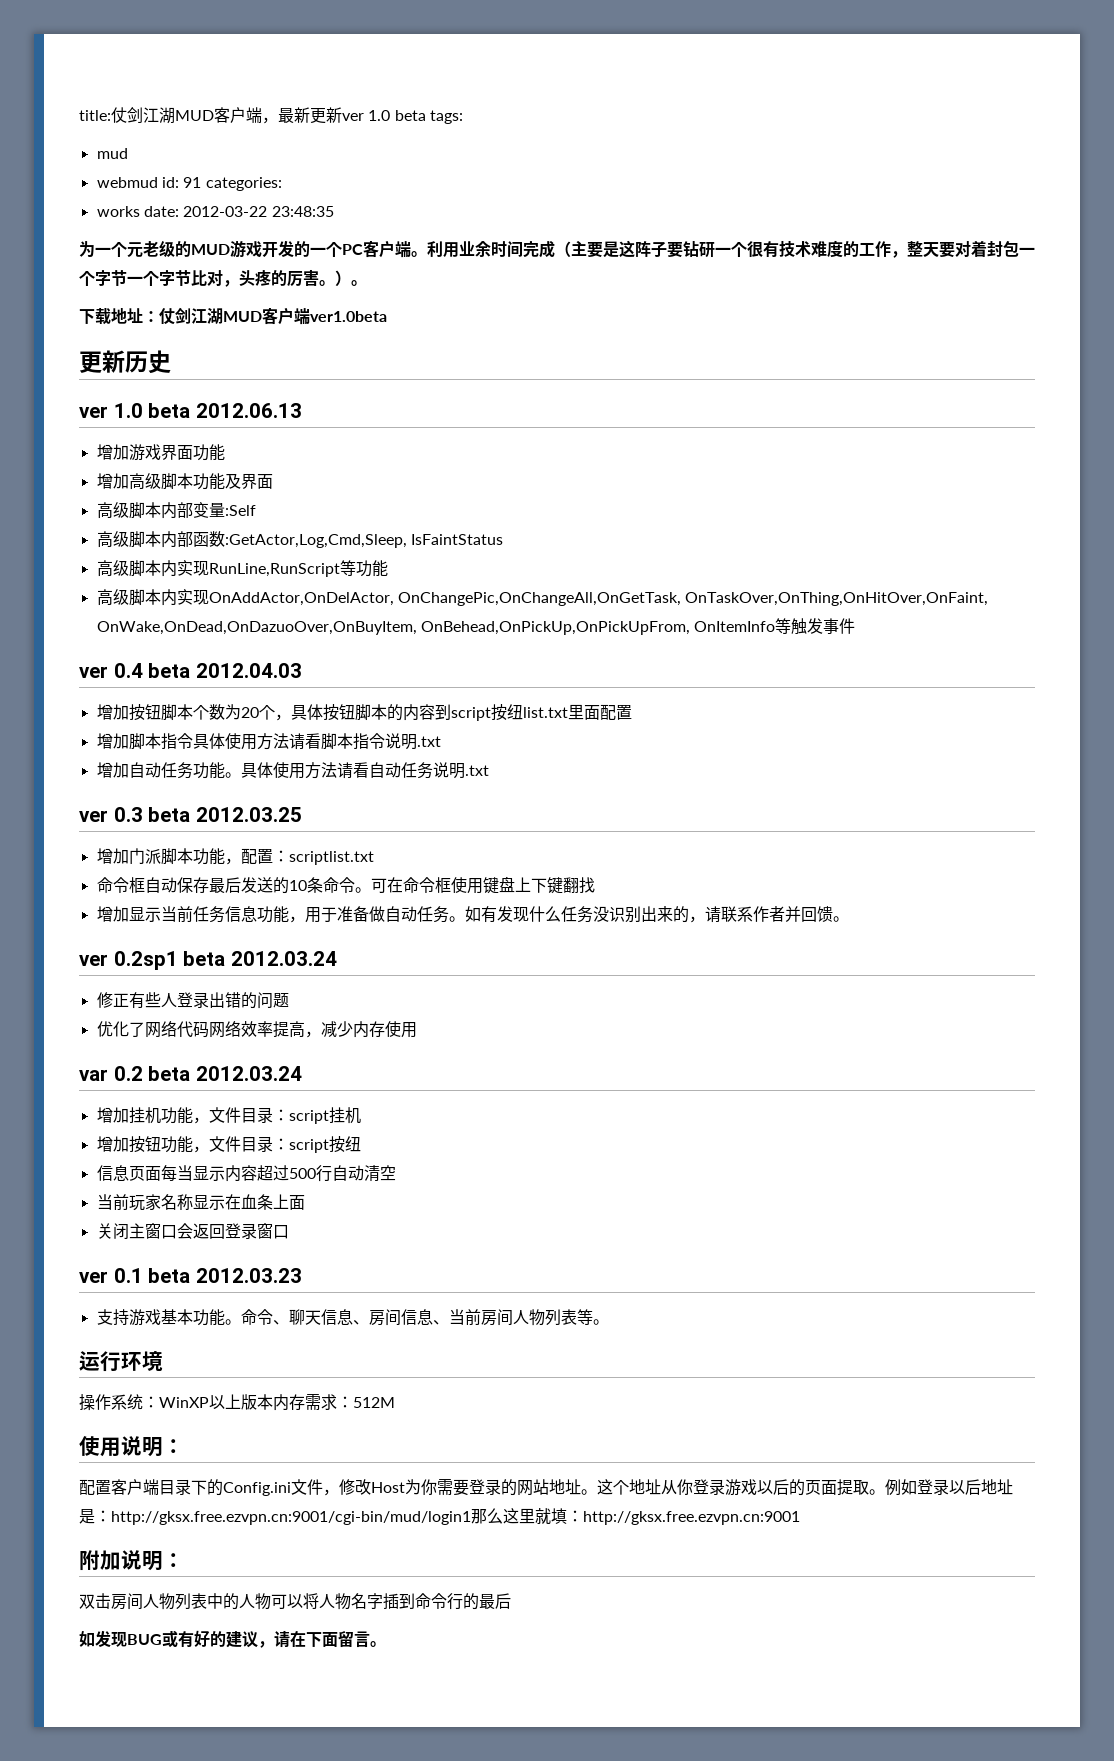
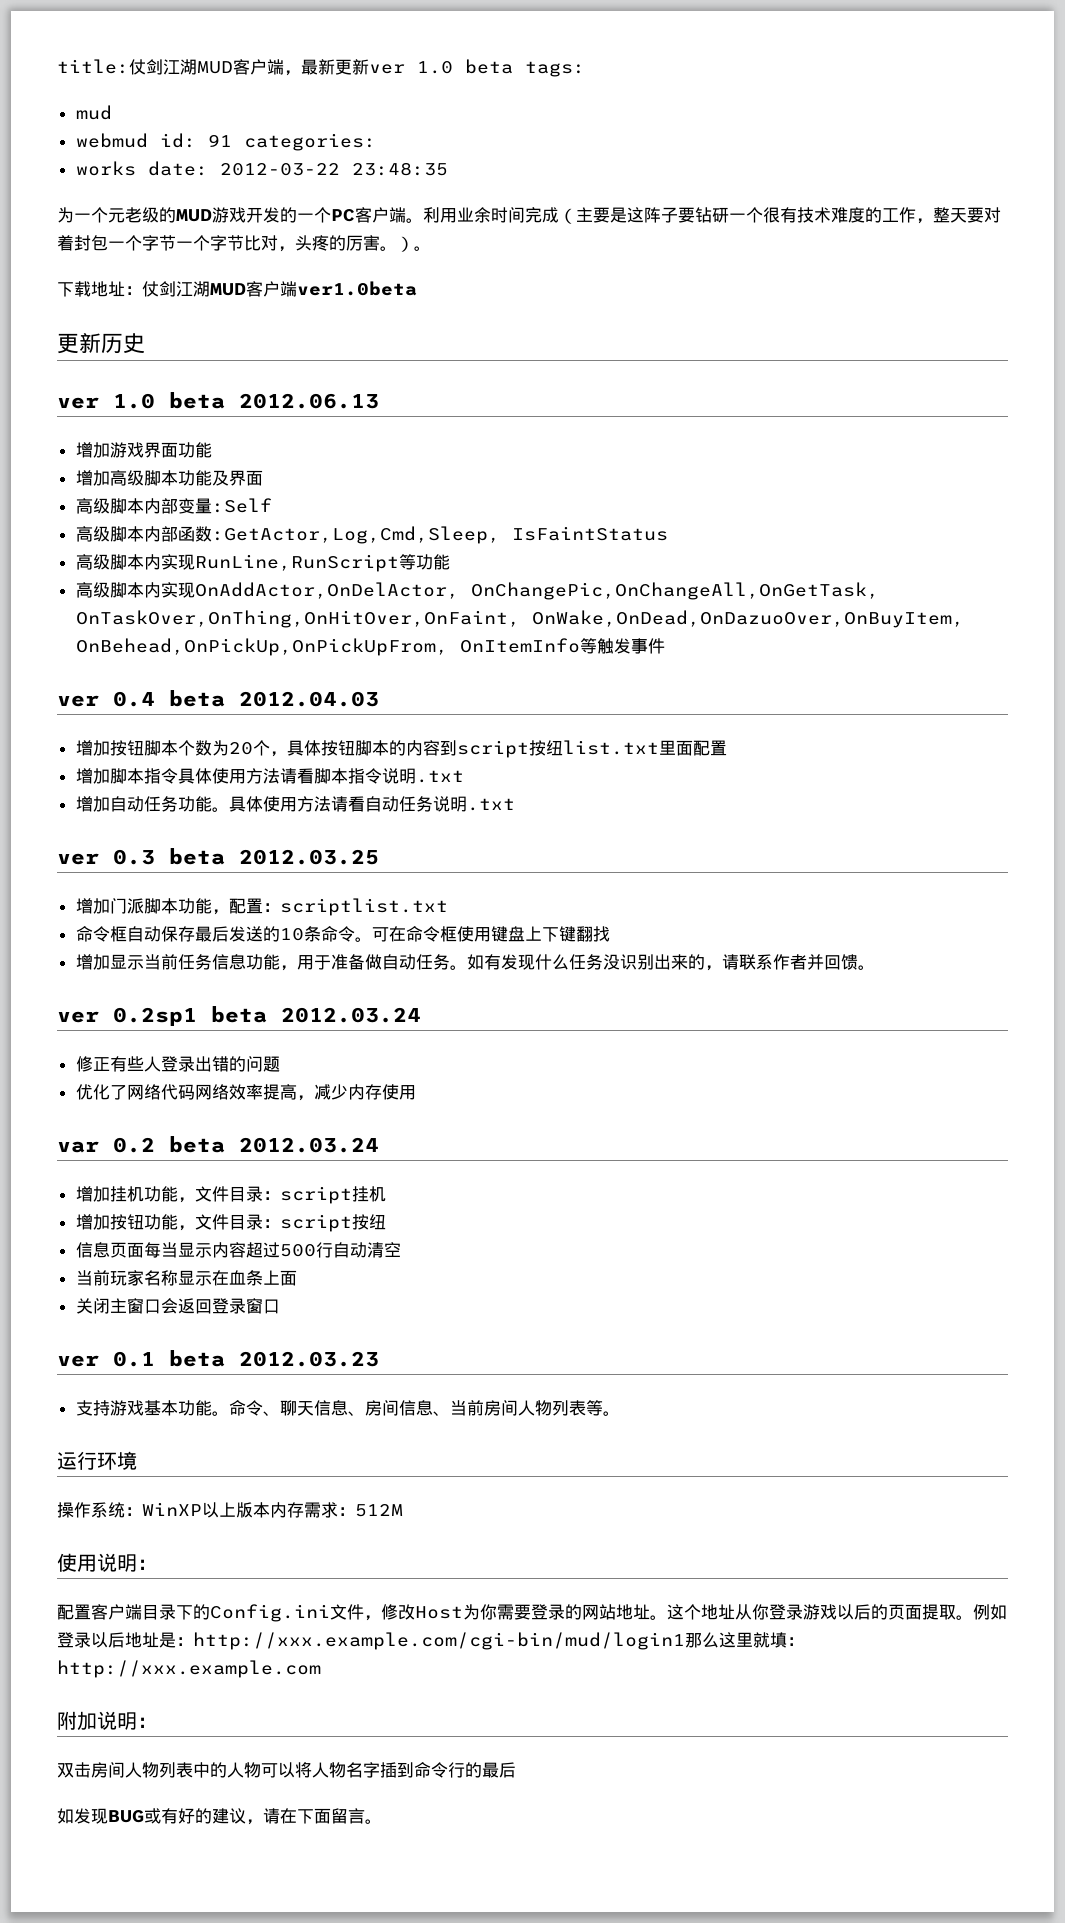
- 例如登录以后地址是：http://gksx.free.ezvpn.cn:9001/cgi-bin/mud/login1那么这里就填：http://gksx.free.ezvpn.cn:9001
+ 例如登录以后地址是：http://xxx.example.com/cgi-bin/mud/login1那么这里就填：http://xxx.example.com

